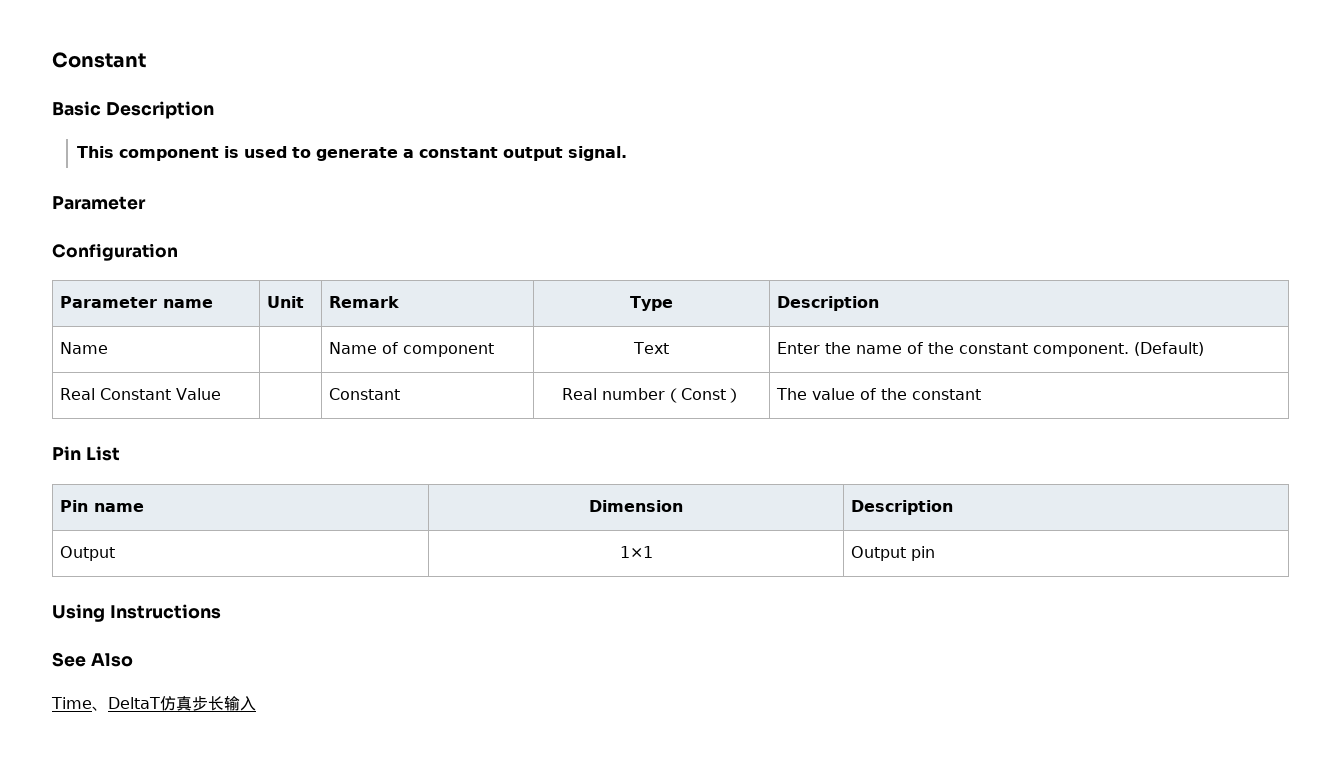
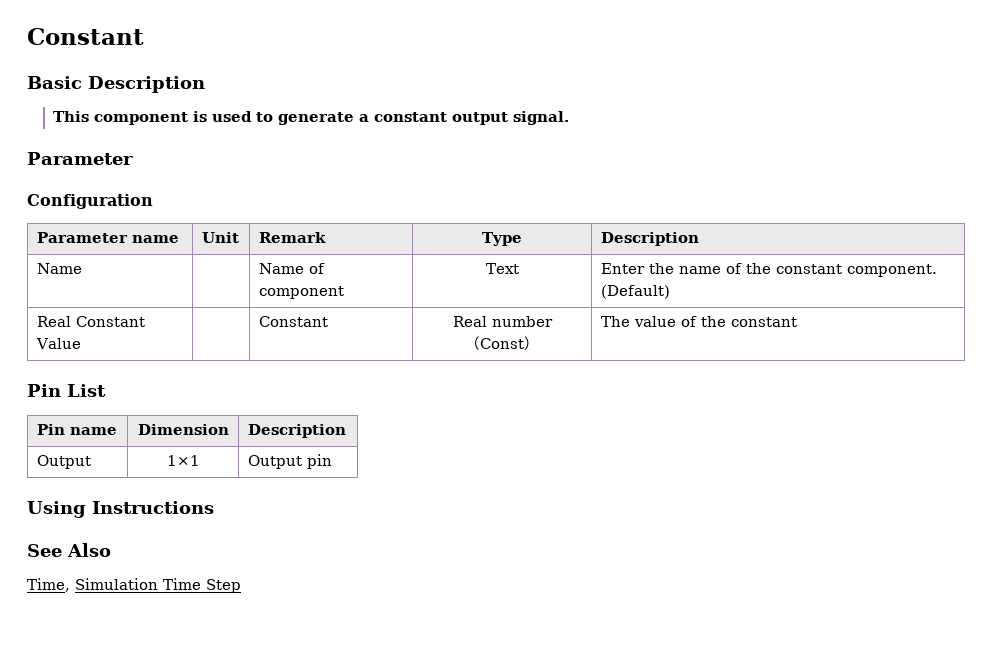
- Time、DeltaT仿真步长输入
+ Time, Simulation Time Step

